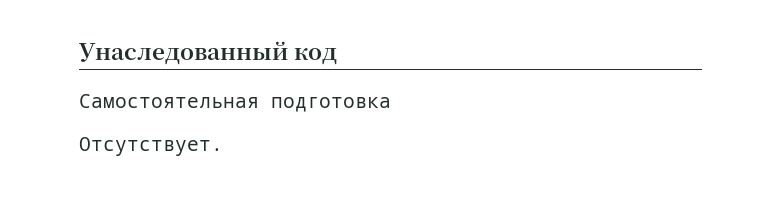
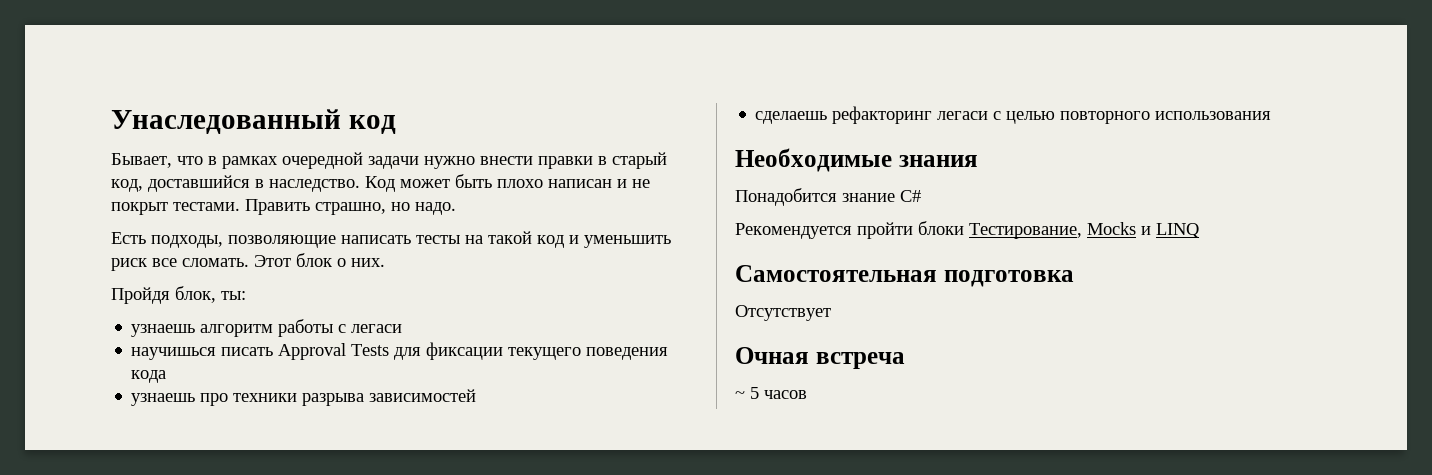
+ Бывает, что в рамках очередной задачи нужно внести правки в старый код, доставшийся в наследство. Код может быть плохо написан и не покрыт тестами. Править страшно, но надо.
+ Есть подходы, позволяющие написать тесты на такой код и уменьшить риск все сломать. Этот блок о них.
+ Пройдя блок, ты:
+ узнаешь алгоритм работы с легаси
+ научишься писать Approval Tests для фиксации текущего поведения кода
+ узнаешь про техники разрыва зависимостей
+ сделаешь рефакторинг легаси с целью повторного использования
+ Необходимые знания
+ Понадобится знание C#
+ Рекомендуется пройти блоки Тестирование, Mocks и LINQ
  Самостоятельная подготовка
- Отсутствует.
+ Отсутствует
+ Очная встреча
+ ~ 5 часов

